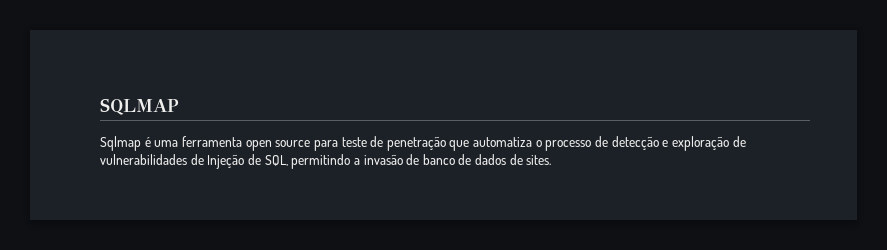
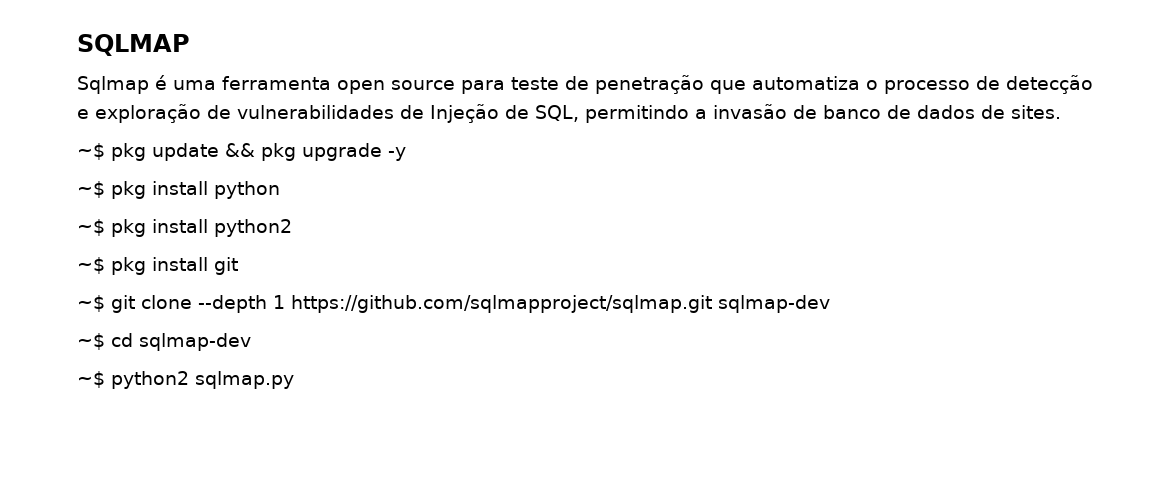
+ ~$ pkg update && pkg upgrade -y
+ ~$ pkg install python
+ ~$ pkg install python2
+ ~$ pkg install git
+ ~$ git clone --depth 1 https://github.com/sqlmapproject/sqlmap.git sqlmap-dev
+ ~$ cd sqlmap-dev
+ ~$ python2 sqlmap.py

